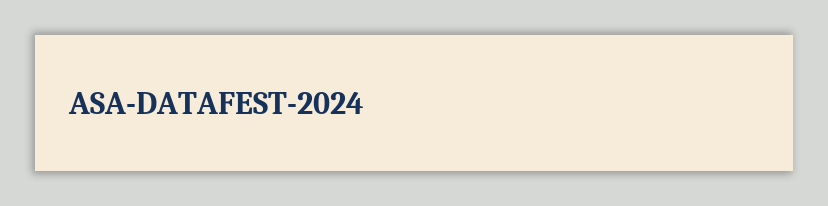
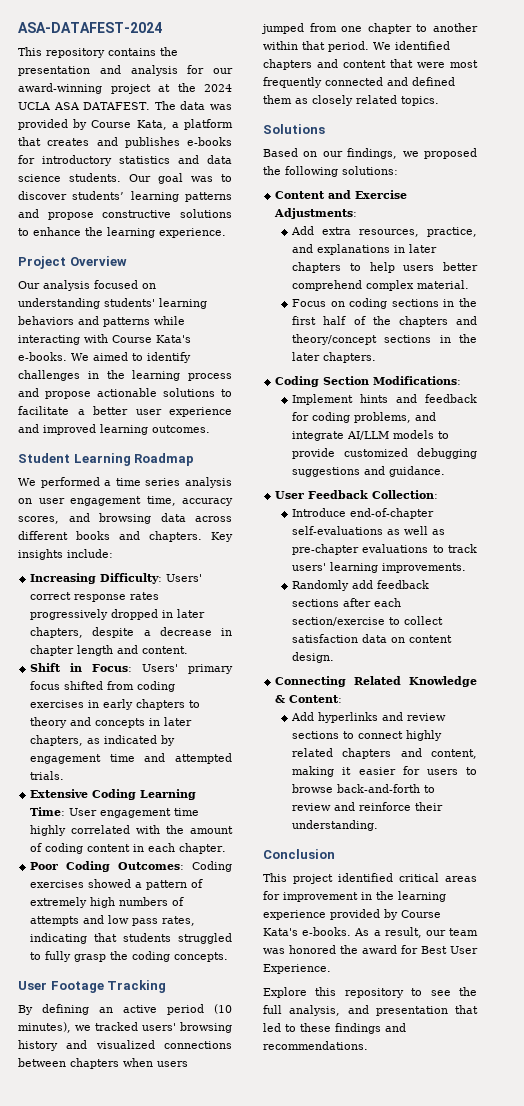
+ This repository contains the presentation and analysis for our award-winning project at the 2024 UCLA ASA DATAFEST. The data was provided by Course Kata, a platform that creates and publishes e-books for introductory statistics and data science students. Our goal was to discover students’ learning patterns and propose constructive solutions to enhance the learning experience.
+ Project Overview
+ Our analysis focused on understanding students' learning behaviors and patterns while interacting with Course Kata's e-books. We aimed to identify challenges in the learning process and propose actionable solutions to facilitate a better user experience and improved learning outcomes.
+ Student Learning Roadmap
+ We performed a time series analysis on user engagement time, accuracy scores, and browsing data across different books and chapters. Key insights include:
+ Increasing Difficulty: Users' correct response rates progressively dropped in later chapters, despite a decrease in chapter length and content.
+ Shift in Focus: Users' primary focus shifted from coding exercises in early chapters to theory and concepts in later chapters, as indicated by engagement time and attempted trials.
+ Extensive Coding Learning Time: User engagement time highly correlated with the amount of coding content in each chapter.
+ Poor Coding Outcomes: Coding exercises showed a pattern of extremely high numbers of attempts and low pass rates, indicating that students struggled to fully grasp the coding concepts.
+ User Footage Tracking
+ By defining an active period (10 minutes), we tracked users' browsing history and visualized connections between chapters when users jumped from one chapter to another within that period. We identified chapters and content that were most frequently connected and defined them as closely related topics.
+ Solutions
+ Based on our findings, we proposed the following solutions:
+ Content and Exercise Adjustments:
+ Add extra resources, practice, and explanations in later chapters to help users better comprehend complex material.
+ Focus on coding sections in the first half of the chapters and theory/concept sections in the later chapters.
+ Coding Section Modifications:
+ Implement hints and feedback for coding problems, and integrate AI/LLM models to provide customized debugging suggestions and guidance.
+ User Feedback Collection:
+ Introduce end-of-chapter self-evaluations as well as pre-chapter evaluations to track users' learning improvements.
+ Randomly add feedback sections after each section/exercise to collect satisfaction data on content design.
+ Connecting Related Knowledge & Content:
+ Add hyperlinks and review sections to connect highly related chapters and content, making it easier for users to browse back-and-forth to review and reinforce their understanding.
+ Conclusion
+ This project identified critical areas for improvement in the learning experience provided by Course Kata's e-books. As a result, our team was honored the award for Best User Experience.
+ Explore this repository to see the full analysis, and presentation that led to these findings and recommendations.

